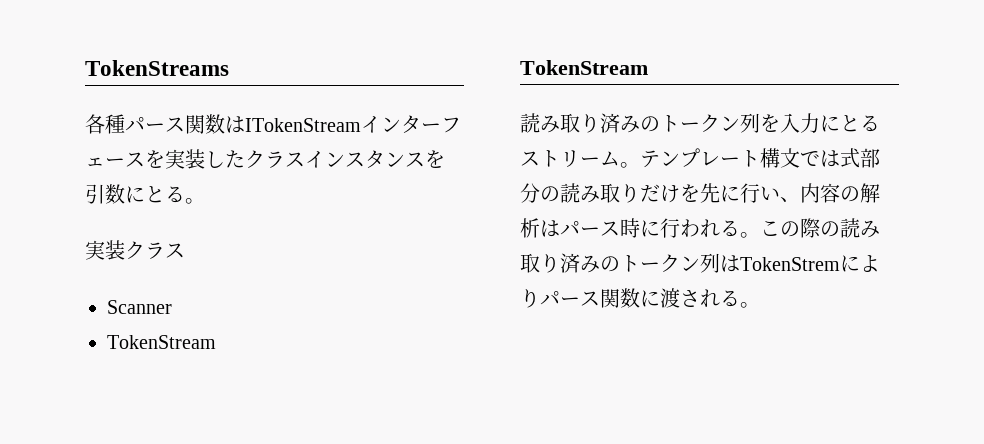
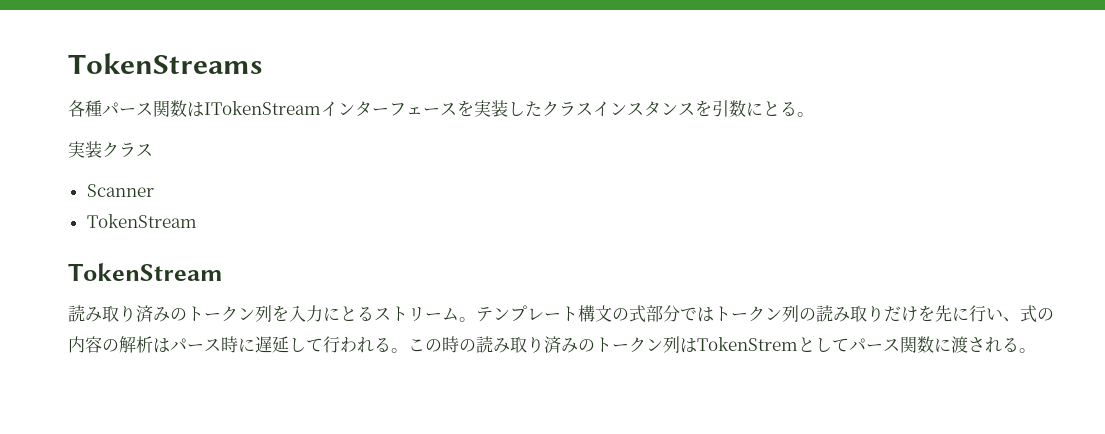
- テンプレート構文では式部分の読み取りだけを先に行い、内容の解析はパース時に行われる。
+ テンプレート構文の式部分ではトークン列の読み取りだけを先に行い、式の内容の解析はパース時に遅延して行われる。
- この際の読み取り済みのトークン列はTokenStremによりパース関数に渡される。
+ この時の読み取り済みのトークン列はTokenStremとしてパース関数に渡される。

